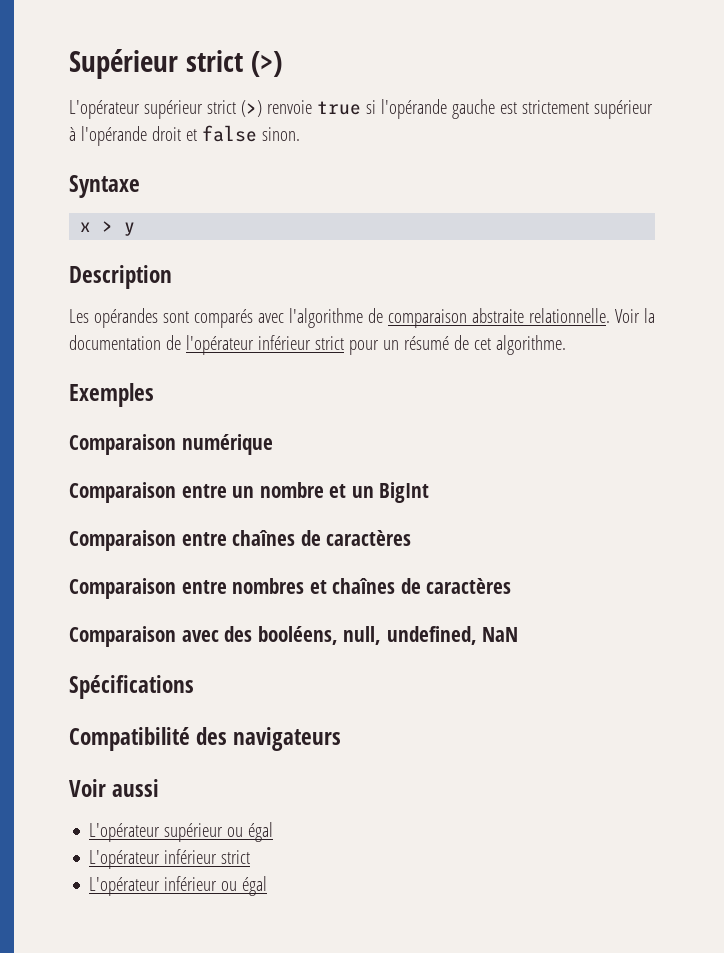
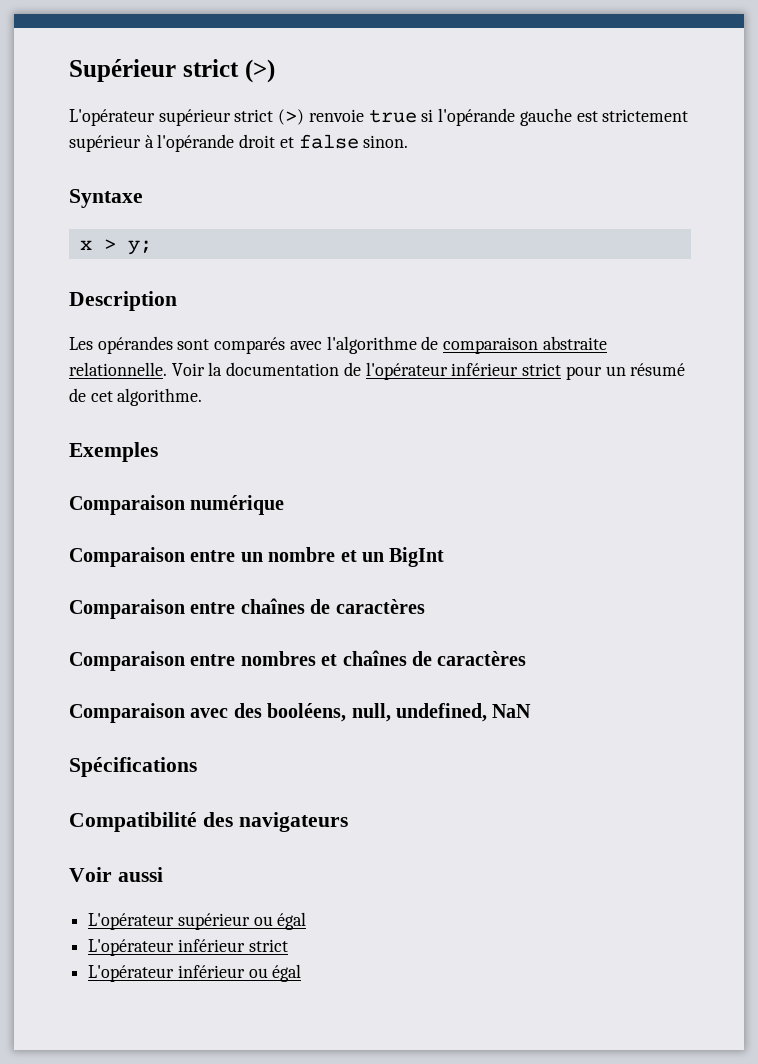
- x > y
+ x > y;

